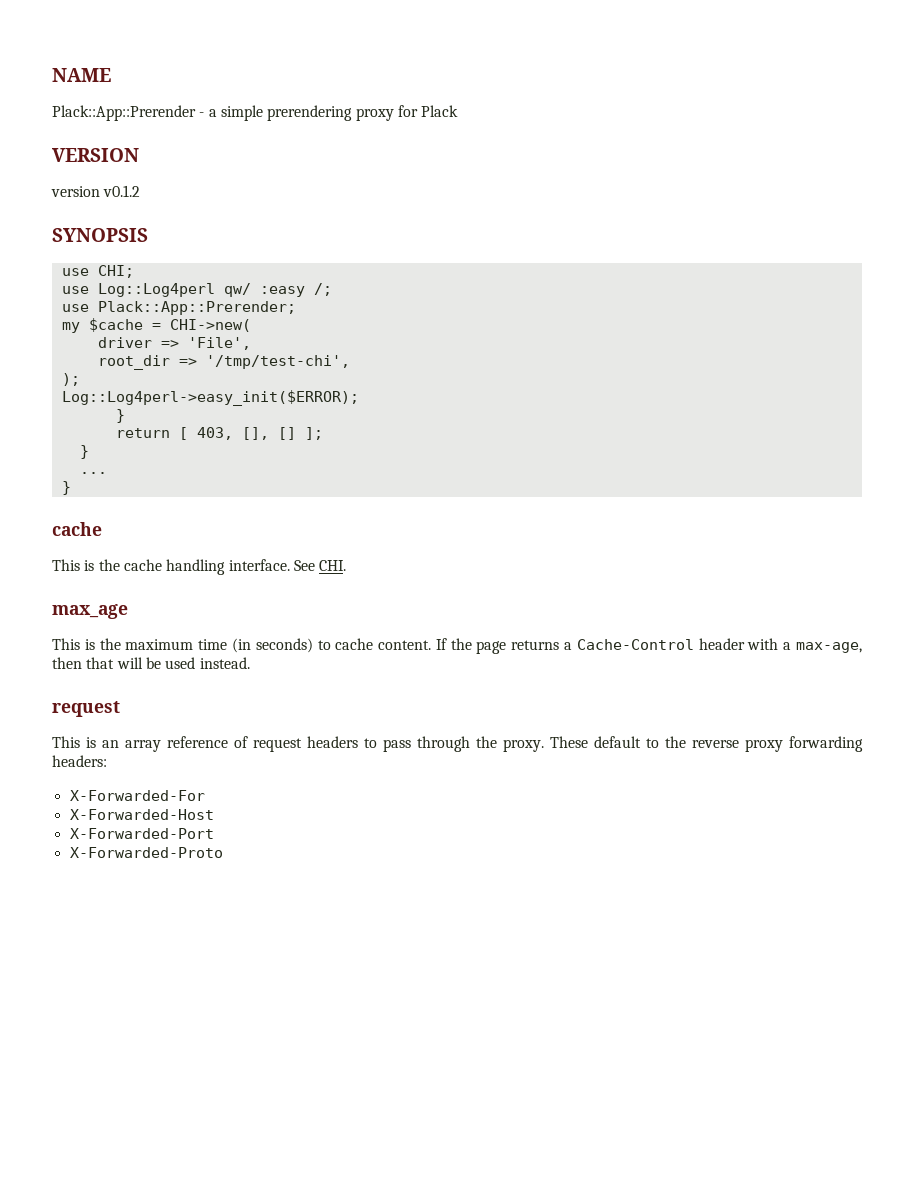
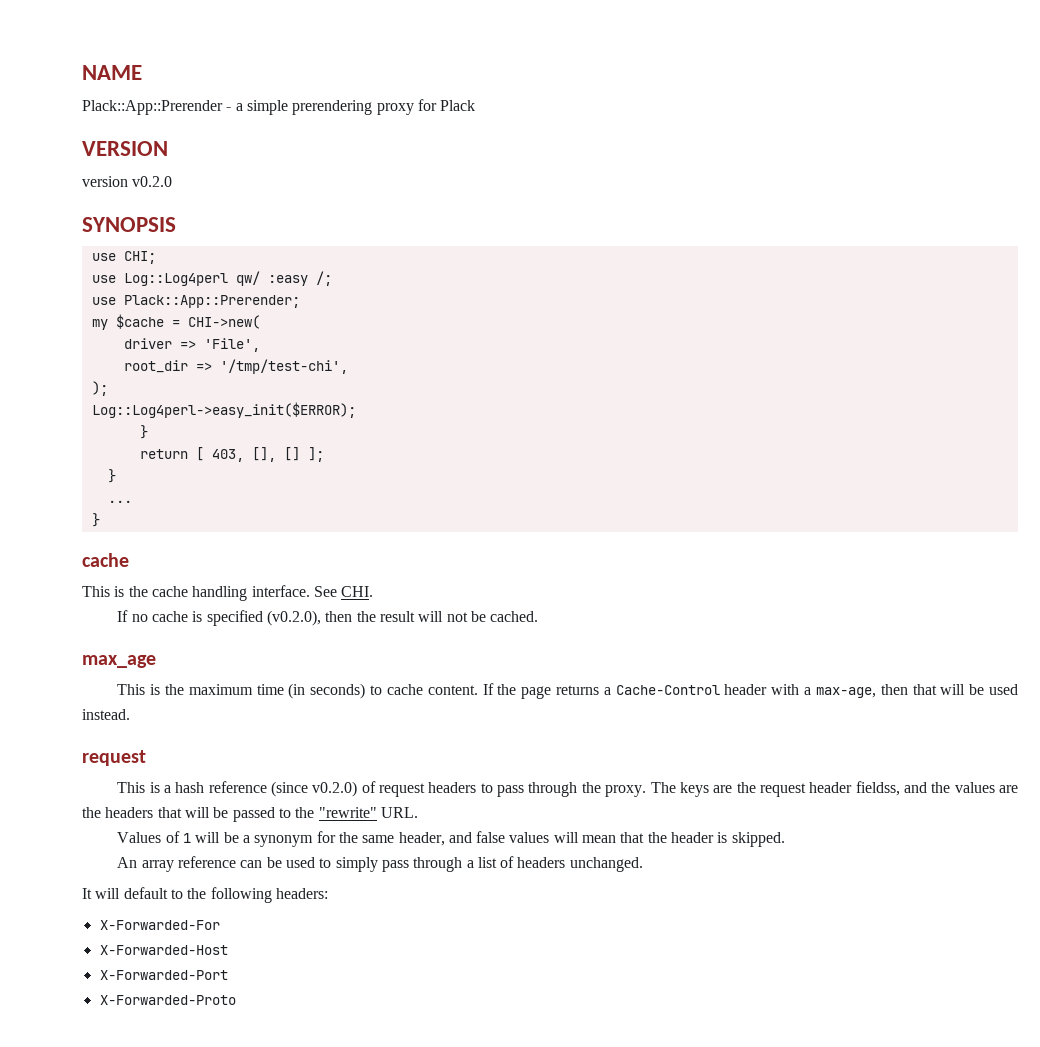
- version v0.1.2
+ version v0.2.0
+ If no cache is specified (v0.2.0), then the result will not be cached.
- This is an array reference of request headers to pass through the proxy.
+ This is a hash reference (since v0.2.0) of request headers to pass through the proxy.
- These default to the reverse proxy forwarding headers:
+ The keys are the request header fieldss, and the values are the headers that will be passed to the "rewrite" URL.
+ Values of 1 will be a synonym for the same header, and false values will mean that the header is skipped.
+ An array reference can be used to simply pass through a list of headers unchanged.
+ It will default to the following headers:

